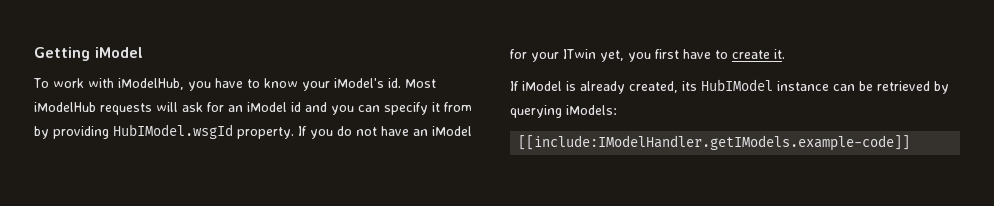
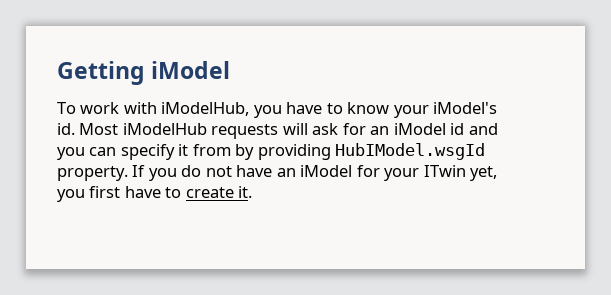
- If iModel is already created, its HubIModel instance can be retrieved by querying iModels:
- [[include:IModelHandler.getIModels.example-code]]

